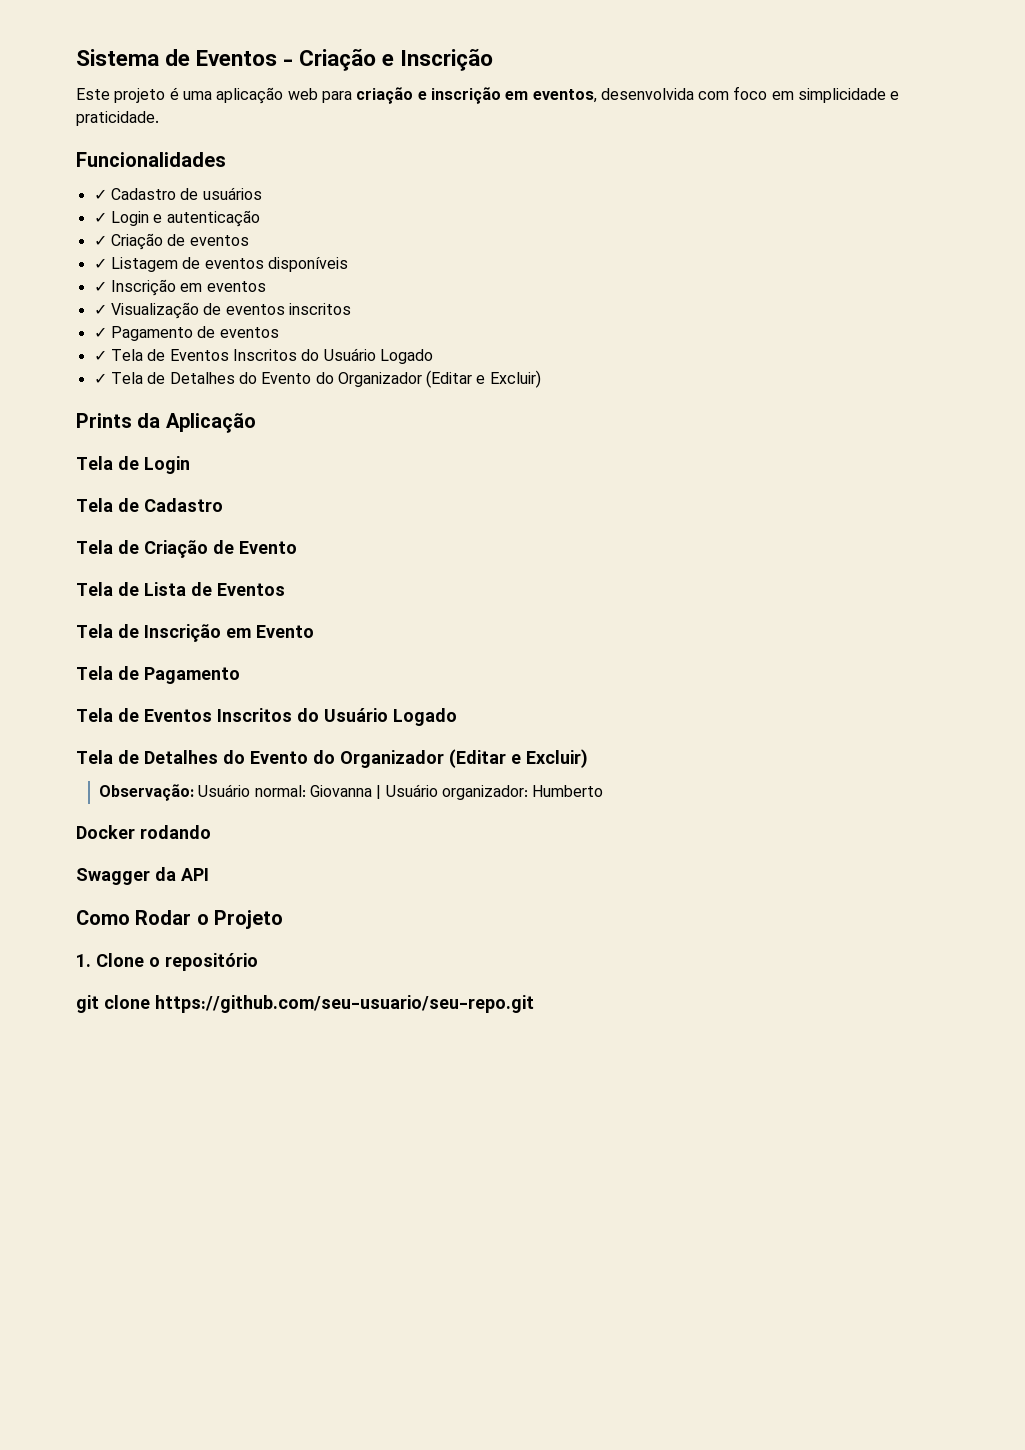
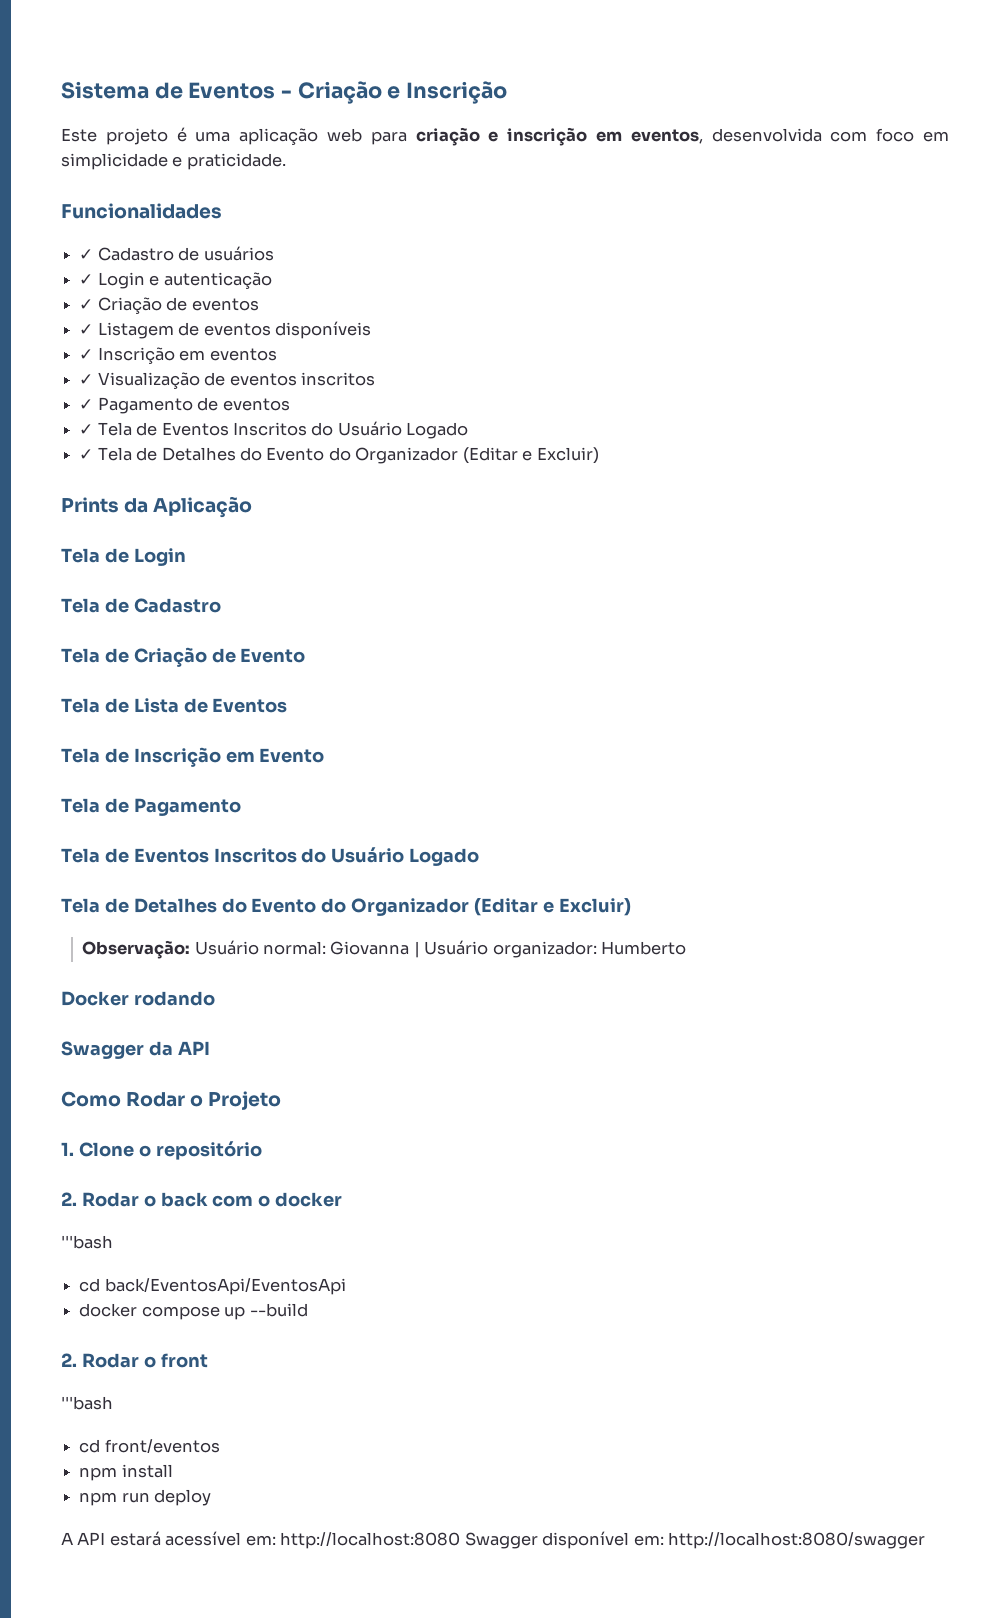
- git clone https://github.com/seu-usuario/seu-repo.git
+ 2. Rodar o back com o docker
+ '''bash
+ cd back/EventosApi/EventosApi
+ docker compose up --build
+ 2. Rodar o front
+ '''bash
+ cd front/eventos
+ npm install
+ npm run deploy
+ A API estará acessível em: http://localhost:8080 Swagger disponível em: http://localhost:8080/swagger

